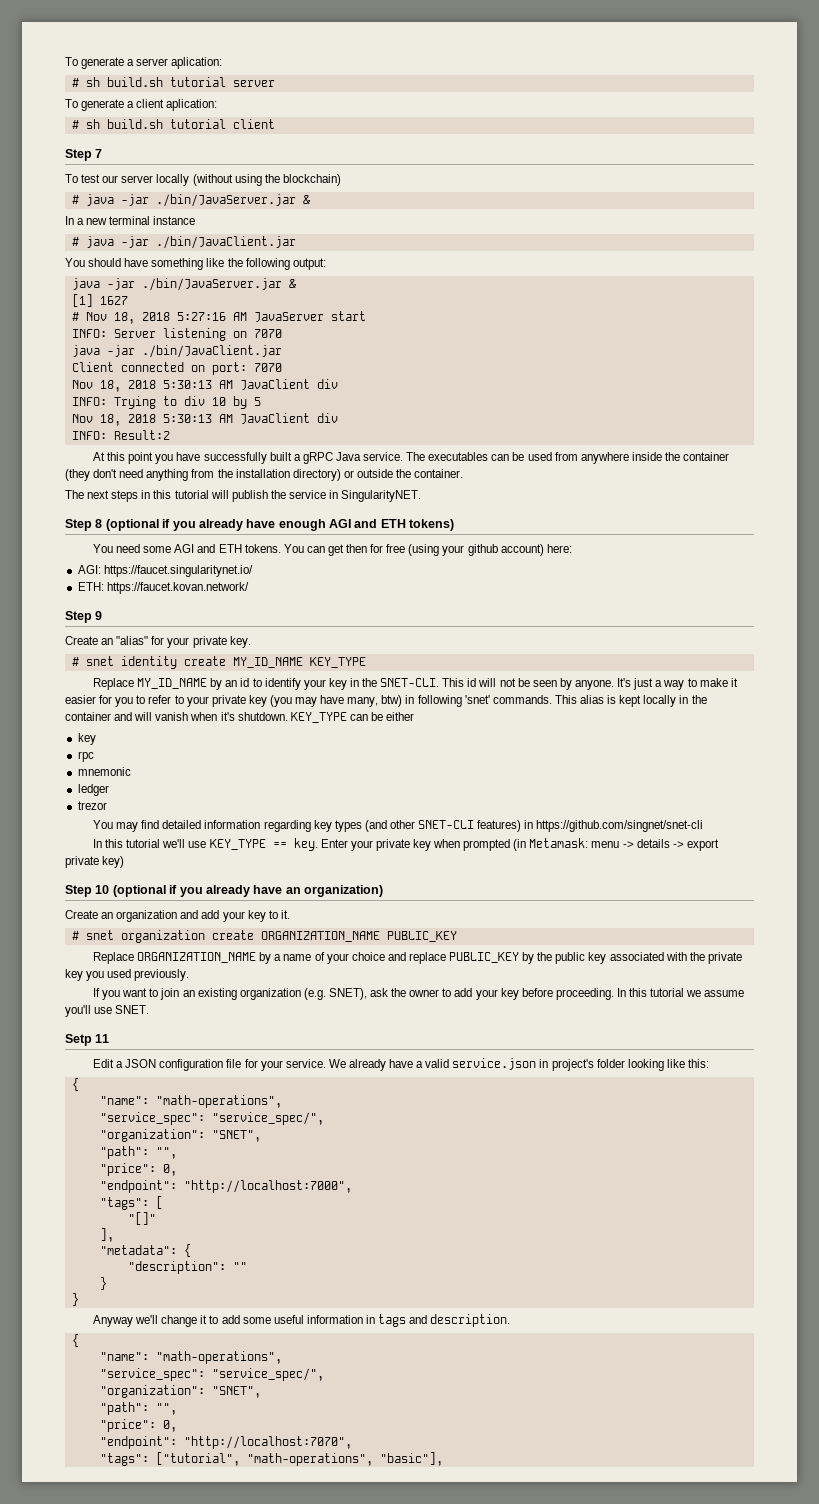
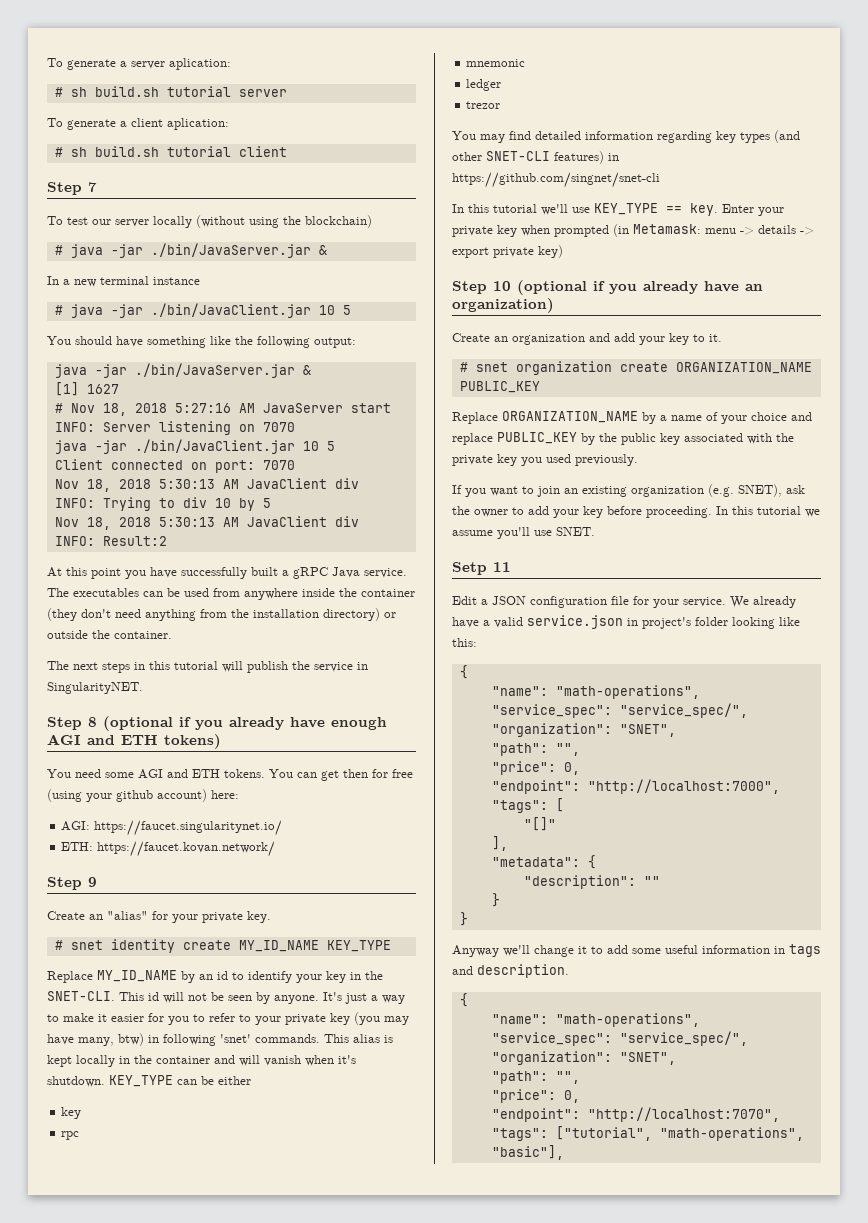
- # java -jar ./bin/JavaClient.jar
+ # java -jar ./bin/JavaClient.jar 10 5
  INFO: Server listening on 7070
- java -jar ./bin/JavaClient.jar
+ java -jar ./bin/JavaClient.jar 10 5

